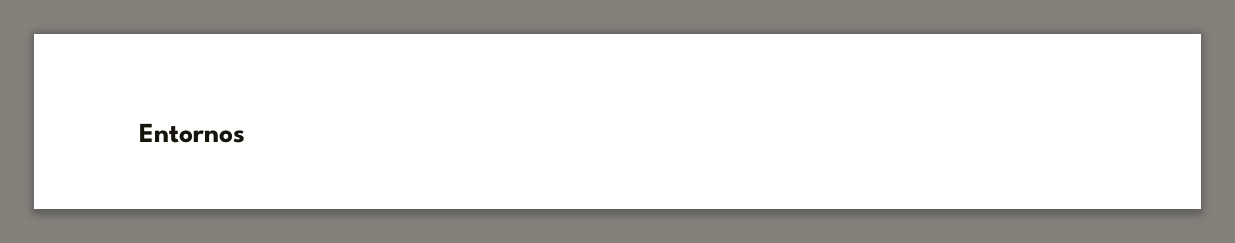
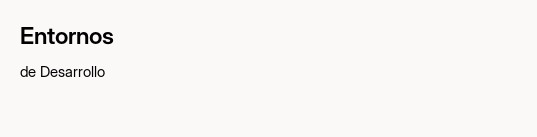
+ de Desarrollo

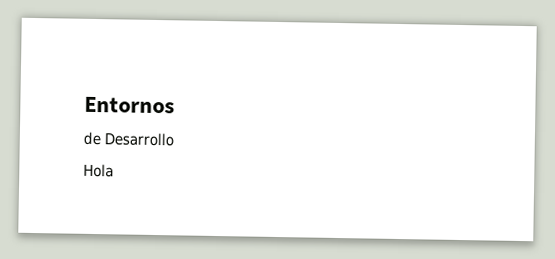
+ Hola

